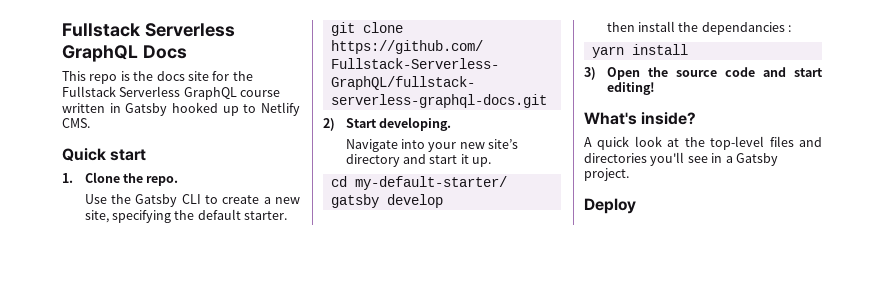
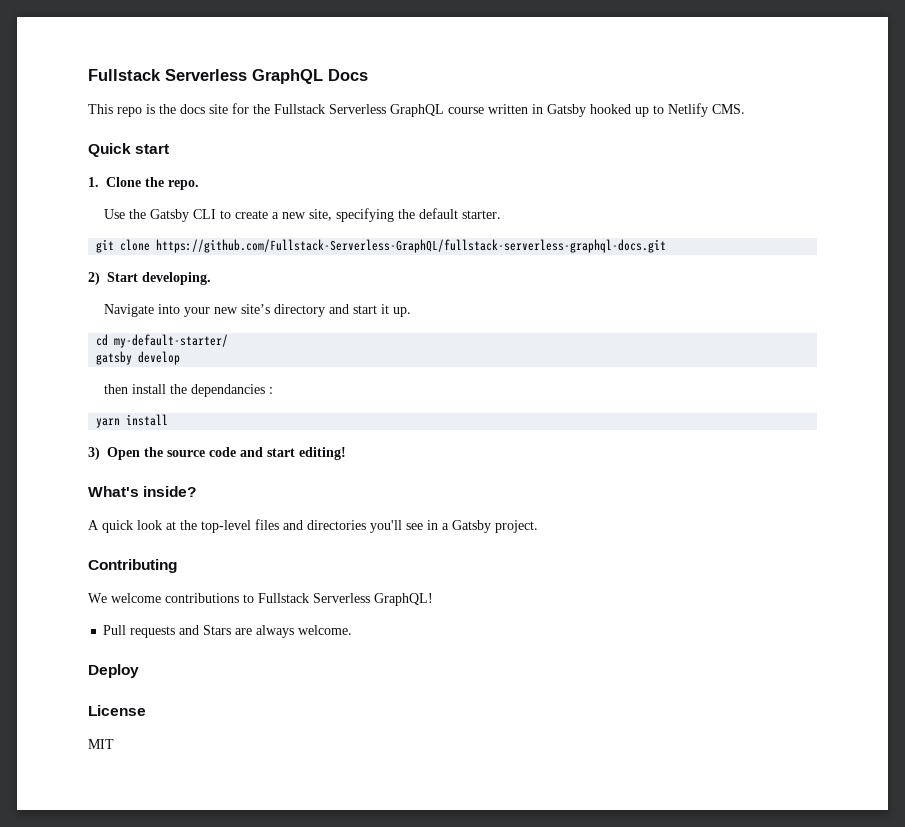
+ Contributing
+ We welcome contributions to Fullstack Serverless GraphQL!
+ Pull requests and Stars are always welcome.
+ License
+ MIT

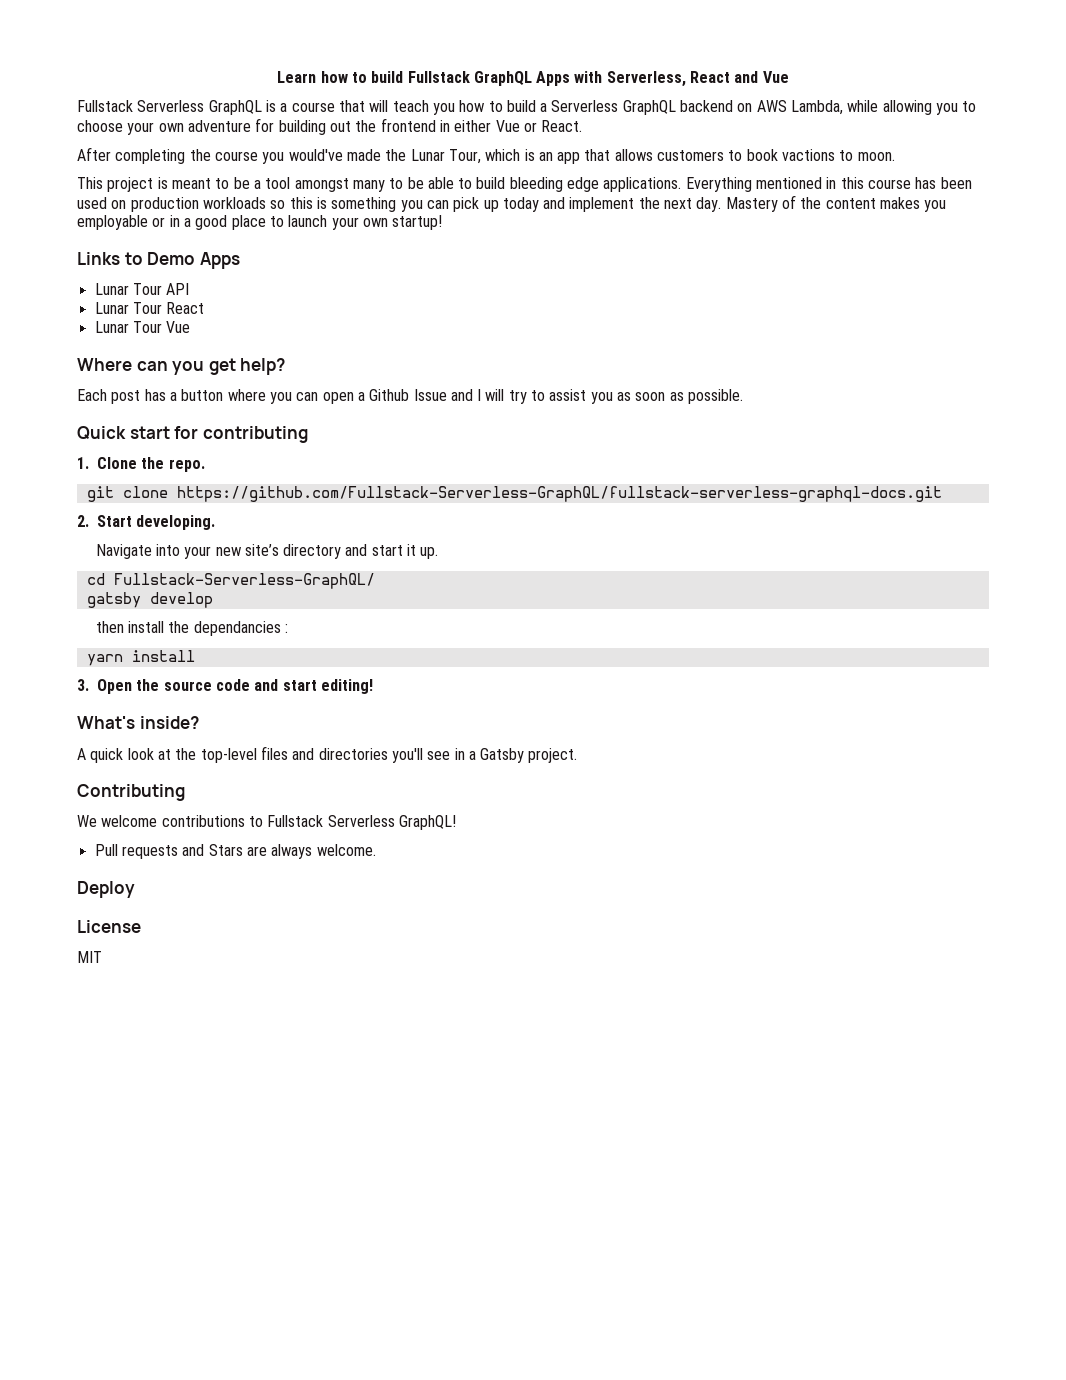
- Fullstack Serverless GraphQL Docs
- This repo is the docs site for the Fullstack Serverless GraphQL course written in Gatsby hooked up to Netlify CMS.
+ Learn how to build Fullstack GraphQL Apps with Serverless, React and Vue
+ Fullstack Serverless GraphQL is a course that will teach you how to build a Serverless GraphQL backend on AWS Lambda, while allowing you to choose your own adventure for building out the frontend in either Vue or React.
+ After completing the course you would've made the Lunar Tour, which is an app that allows customers to book vactions to moon.
+ This project is meant to be a tool amongst many to be able to build bleeding edge applications. Everything mentioned in this course has been used on production workloads so this is something you can pick up today and implement the next day. Mastery of the content makes you employable or in a good place to launch your own startup!
+ Links to Demo Apps
+ Lunar Tour API
+ Lunar Tour React
+ Lunar Tour Vue
+ Where can you get help?
+ Each post has a button where you can open a Github Issue and I will try to assist you as soon as possible.
- Quick start
+ Quick start for contributing
- Use the Gatsby CLI to create a new site, specifying the default starter.
- 2) Start developing.
+ 2. Start developing.
- cd my-default-starter/
+ cd Fullstack-Serverless-GraphQL/
- 3) Open the source code and start editing!
+ 3. Open the source code and start editing!

